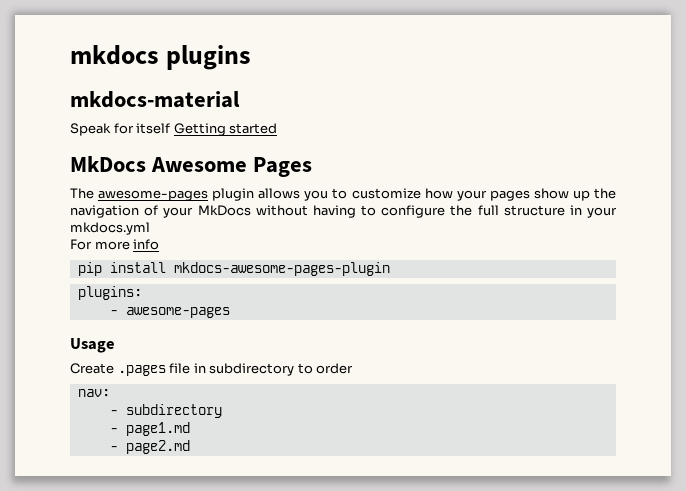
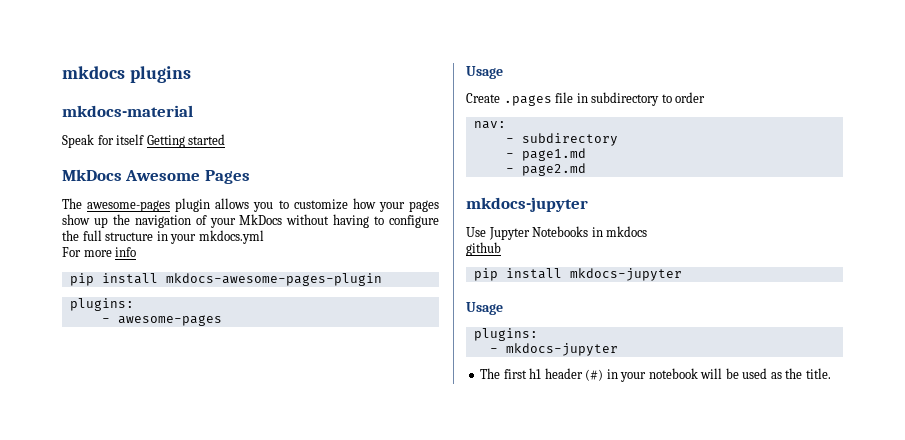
  - page2.md
+ mkdocs-jupyter
+ Use Jupyter Notebooks in mkdocs
+ github
+ pip install mkdocs-jupyter
+ Usage
+ plugins:
+ - mkdocs-jupyter
+ The first h1 header (#) in your notebook will be used as the title.

